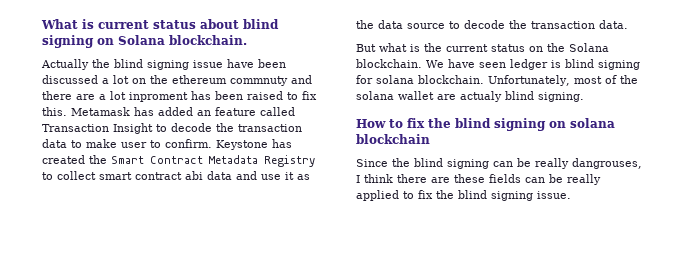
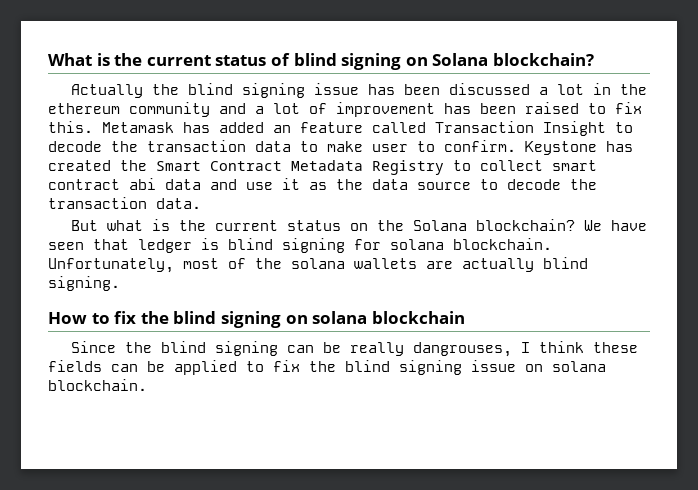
- What is current status about blind signing on Solana blockchain.
+ What is the current status of blind signing on Solana blockchain?
- Actually the blind signing issue have been discussed a lot on the ethereum commnuty and there are a lot inproment has been raised to fix this.
+ Actually the blind signing issue has been discussed a lot in the ethereum community and a lot of improvement has been raised to fix this.
- But what is the current status on the Solana blockchain.
+ But what is the current status on the Solana blockchain?
- We have seen ledger is blind signing for solana blockchain.
+ We have seen that ledger is blind signing for solana blockchain.
- Unfortunately, most of the solana wallet are actualy blind signing.
+ Unfortunately, most of the solana wallets are actually blind signing.
- Since the blind signing can be really dangrouses, I think there are these fields can be really applied to fix the blind signing issue.
+ Since the blind signing can be really dangrouses, I think these fields can be applied to fix the blind signing issue on solana blockchain.

